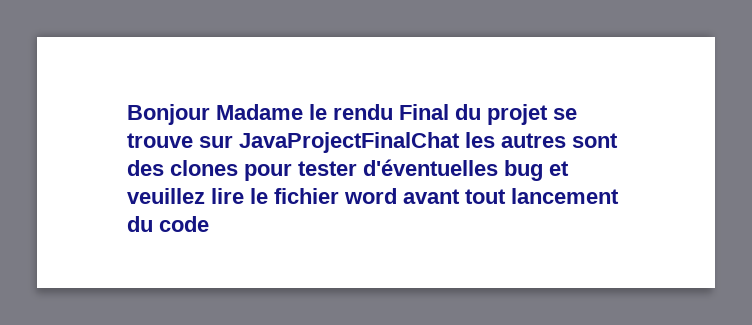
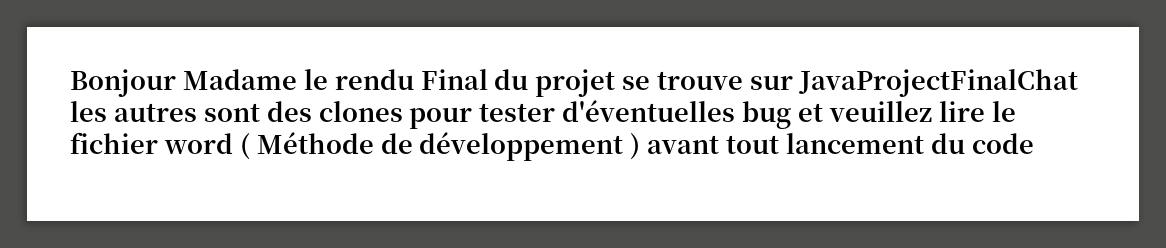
- Bonjour Madame le rendu Final du projet se trouve sur JavaProjectFinalChat les autres sont des clones pour tester d'éventuelles bug et veuillez lire le fichier word avant tout lancement du code
+ Bonjour Madame le rendu Final du projet se trouve sur JavaProjectFinalChat les autres sont des clones pour tester d'éventuelles bug et veuillez lire le fichier word ( Méthode de développement ) avant tout lancement du code

